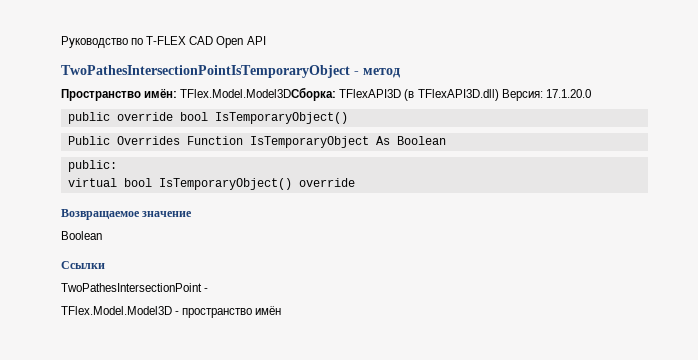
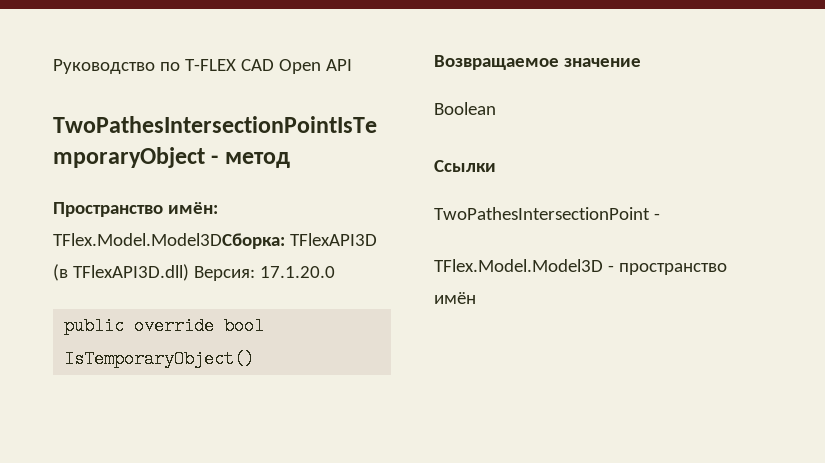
- Public Overrides Function IsTemporaryObject As Boolean
- public:
- virtual bool IsTemporaryObject() override

